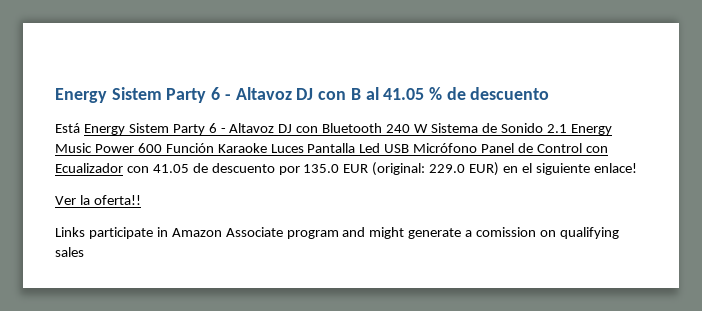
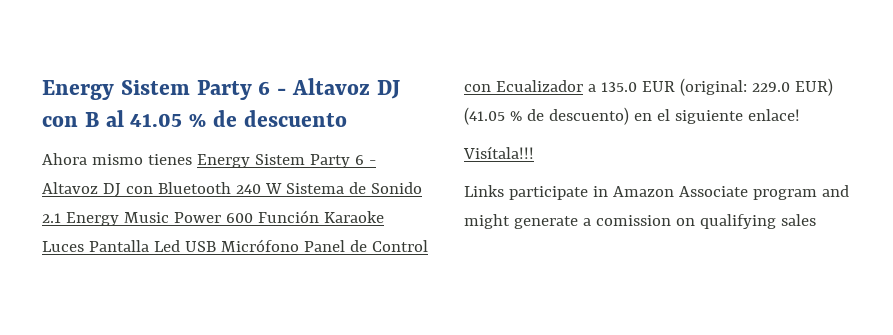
- Está Energy Sistem Party 6 - Altavoz DJ con Bluetooth 240 W Sistema de Sonido 2.1 Energy Music Power 600 Función Karaoke Luces Pantalla Led USB Micrófono Panel de Control con Ecualizador con 41.05 de descuento por 135.0 EUR (original: 229.0 EUR) en el siguiente enlace!
+ Ahora mismo tienes Energy Sistem Party 6 - Altavoz DJ con Bluetooth 240 W Sistema de Sonido 2.1 Energy Music Power 600 Función Karaoke Luces Pantalla Led USB Micrófono Panel de Control con Ecualizador a 135.0 EUR (original: 229.0 EUR) (41.05 % de descuento) en el siguiente enlace!
- Ver la oferta!!
+ Visítala!!!

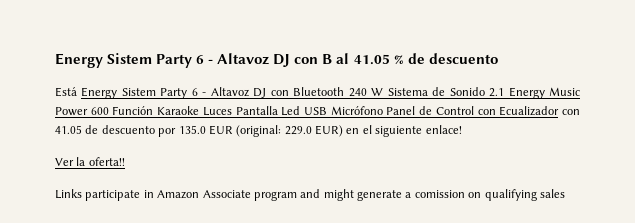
- Ahora mismo tienes Energy Sistem Party 6 - Altavoz DJ con Bluetooth 240 W Sistema de Sonido 2.1 Energy Music Power 600 Función Karaoke Luces Pantalla Led USB Micrófono Panel de Control con Ecualizador a 135.0 EUR (original: 229.0 EUR) (41.05 % de descuento) en el siguiente enlace!
+ Está Energy Sistem Party 6 - Altavoz DJ con Bluetooth 240 W Sistema de Sonido 2.1 Energy Music Power 600 Función Karaoke Luces Pantalla Led USB Micrófono Panel de Control con Ecualizador con 41.05 de descuento por 135.0 EUR (original: 229.0 EUR) en el siguiente enlace!
- Visítala!!!
+ Ver la oferta!!

